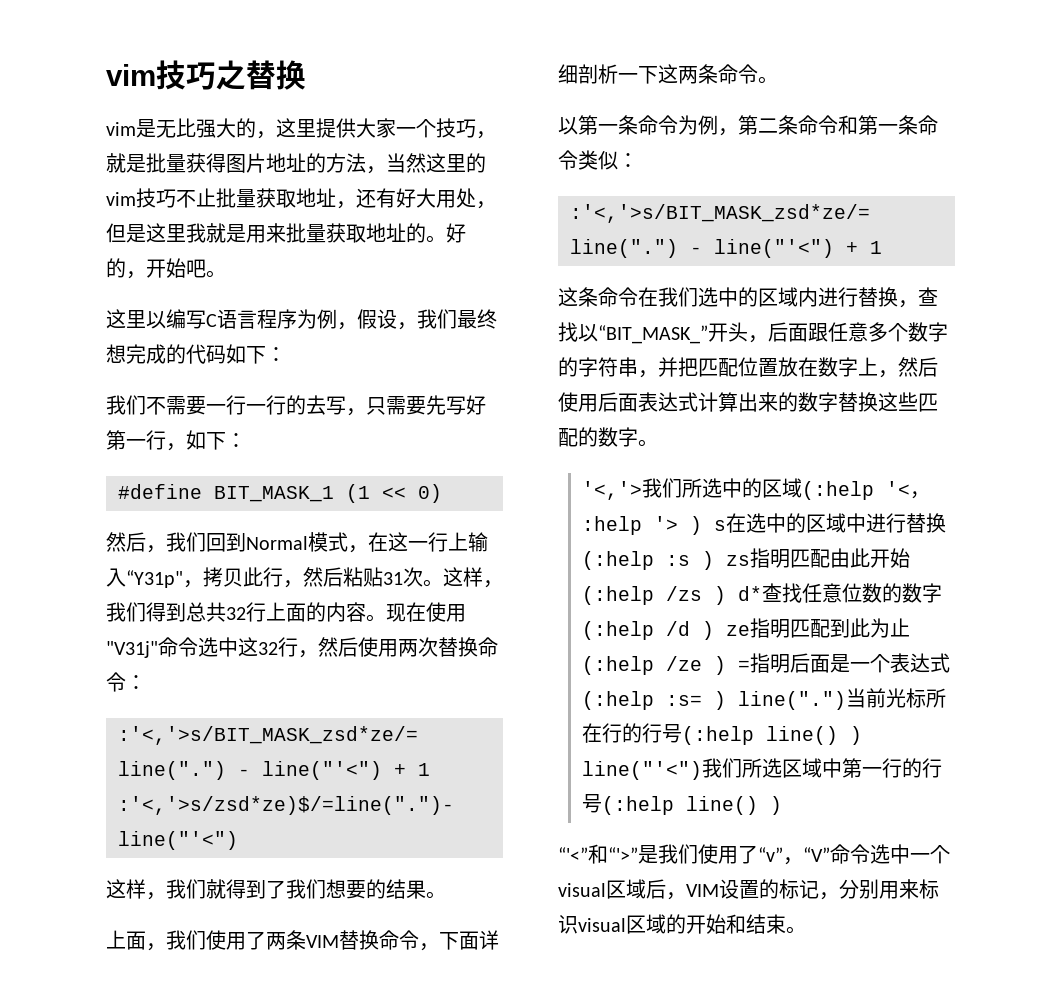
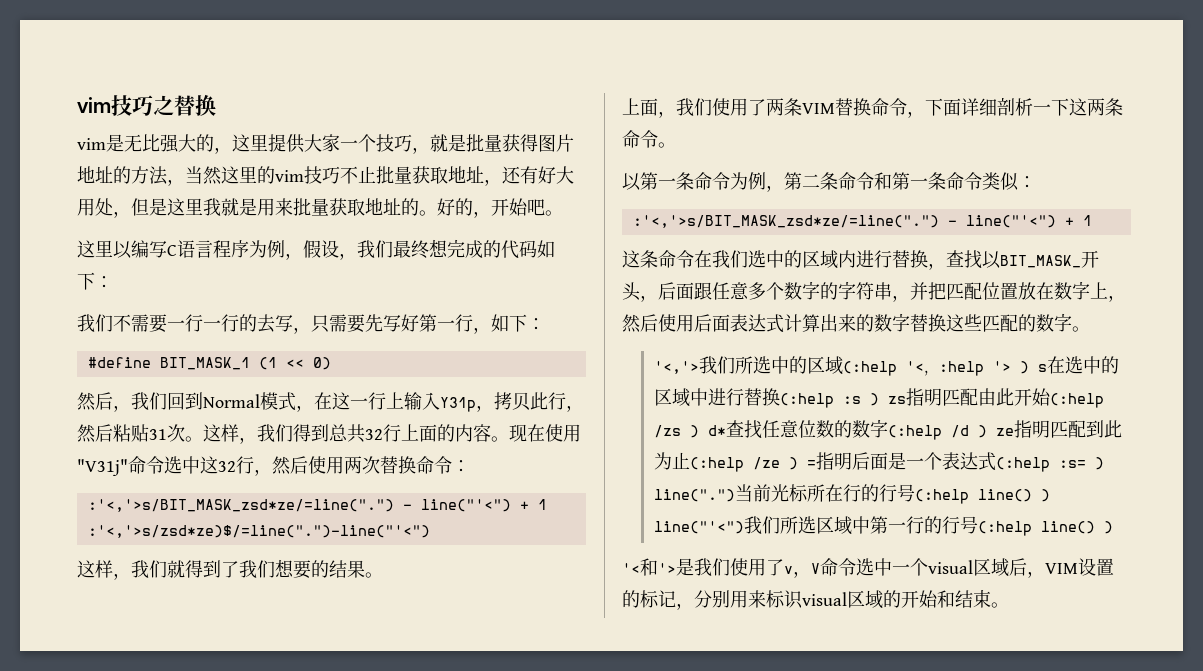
- 然后，我们回到Normal模式，在这一行上输入“Y31p"，拷贝此行，然后粘贴31次。
+ 然后，我们回到Normal模式，在这一行上输入Y31p，拷贝此行，然后粘贴31次。
- 这条命令在我们选中的区域内进行替换，查找以“BIT_MASK_”开头，后面跟任意多个数字的字符串，并把匹配位置放在数字上，然后使用后面表达式计算出来的数字替换这些匹配的数字。
+ 这条命令在我们选中的区域内进行替换，查找以BIT_MASK_开头，后面跟任意多个数字的字符串，并把匹配位置放在数字上，然后使用后面表达式计算出来的数字替换这些匹配的数字。
- “'<”和“'>”是我们使用了“v”，“V”命令选中一个visual区域后，VIM设置的标记，分别用来标识visual区域的开始和结束。
+ '<和'>是我们使用了v，V命令选中一个visual区域后，VIM设置的标记，分别用来标识visual区域的开始和结束。

